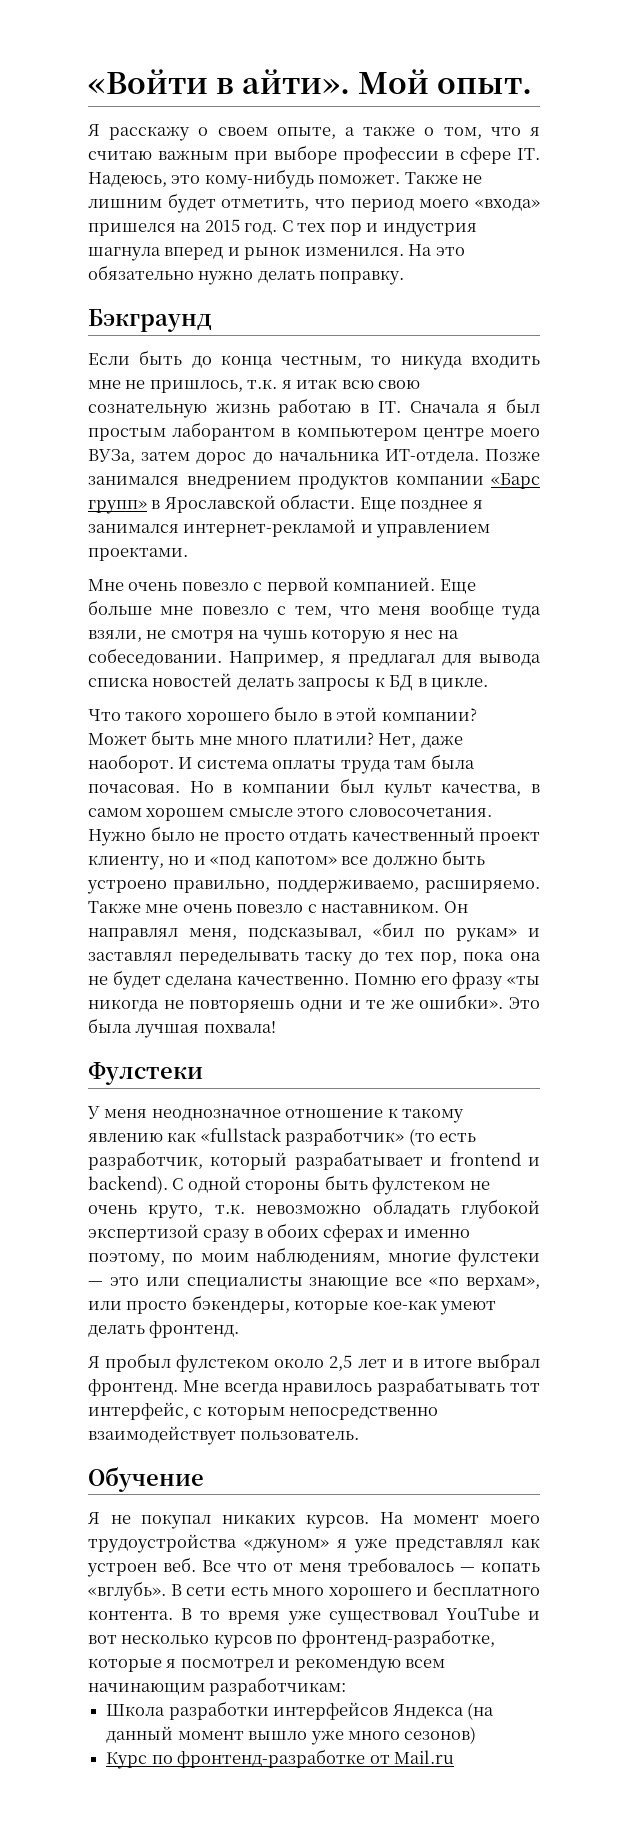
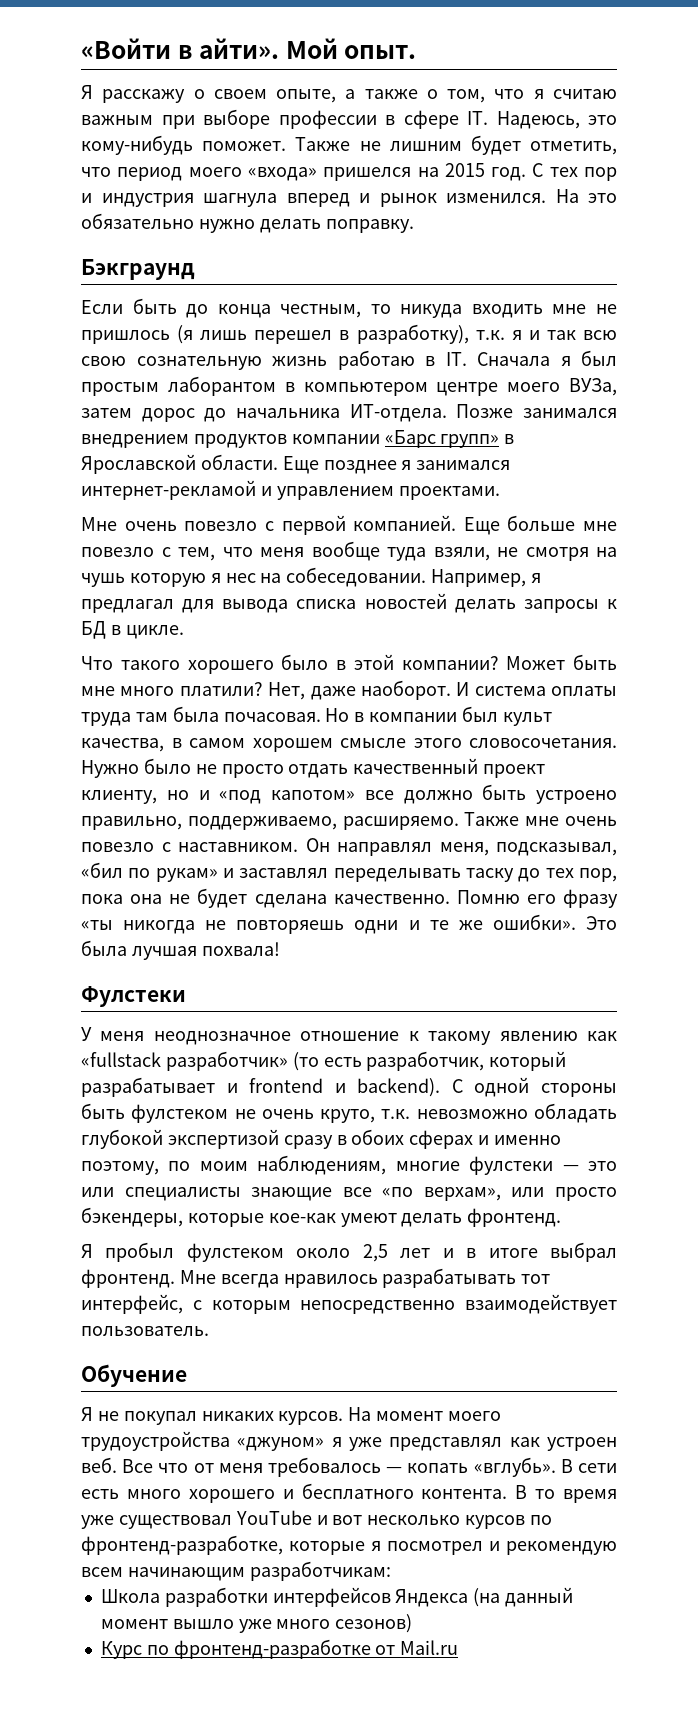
- Если быть до конца честным, то никуда входить мне не пришлось, т.к. я итак всю свою сознательную жизнь работаю в IT. Сначала я был простым лаборантом в компьютером центре моего ВУЗа, затем дорос до начальника ИТ-отдела.
+ Если быть до конца честным, то никуда входить мне не пришлось (я лишь перешел в разработку), т.к. я и так всю свою сознательную жизнь работаю в IT. Сначала я был простым лаборантом в компьютером центре моего ВУЗа, затем дорос до начальника ИТ-отдела.

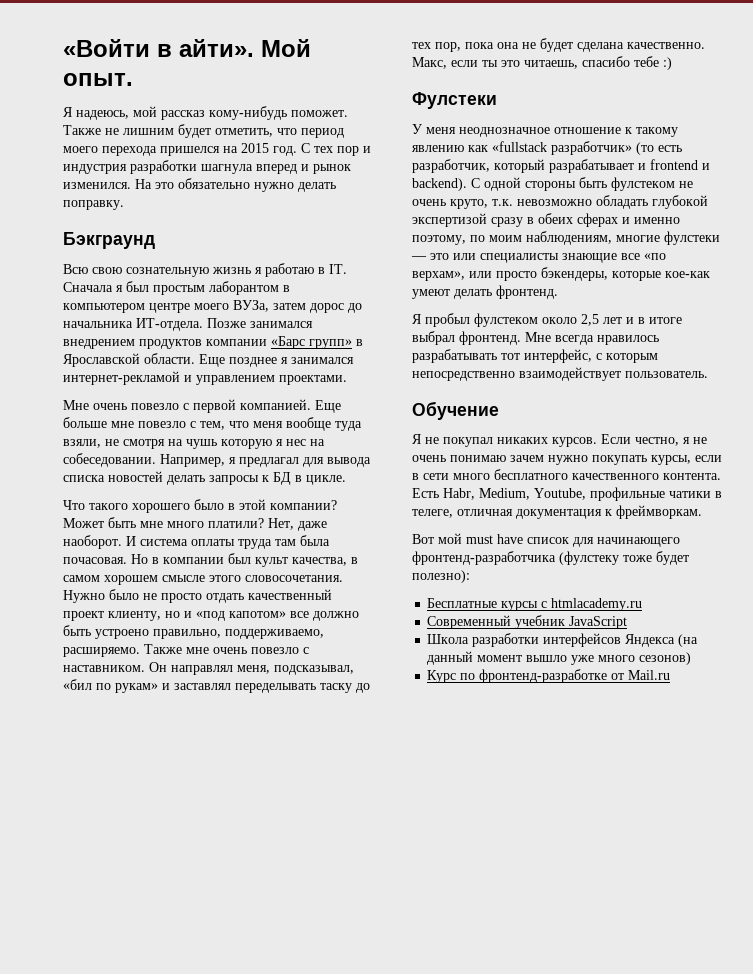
- Я расскажу о своем опыте, а также о том, что я считаю важным при выборе профессии в сфере IT. Надеюсь, это кому-нибудь поможет.
+ Я надеюсь, мой рассказ кому-нибудь поможет.
- Также не лишним будет отметить, что период моего «входа» пришелся на 2015 год.
+ Также не лишним будет отметить, что период моего перехода пришелся на 2015 год.
- С тех пор и индустрия шагнула вперед и рынок изменился.
+ С тех пор и индустрия разработки шагнула вперед и рынок изменился.
- Если быть до конца честным, то никуда входить мне не пришлось (я лишь перешел в разработку), т.к. я и так всю свою сознательную жизнь работаю в IT. Сначала я был простым лаборантом в компьютером центре моего ВУЗа, затем дорос до начальника ИТ-отдела.
+ Всю свою сознательную жизнь я работаю в IT. Сначала я был простым лаборантом в компьютером центре моего ВУЗа, затем дорос до начальника ИТ-отдела.
- Помню его фразу «ты никогда не повторяешь одни и те же ошибки». Это была лучшая похвала!
+ Макс, если ты это читаешь, спасибо тебе :)
- С одной стороны быть фулстеком не очень круто, т.к. невозможно обладать глубокой экспертизой сразу в обоих сферах и именно поэтому, по моим наблюдениям, многие фулстеки — это или специалисты знающие все «по верхам», или просто бэкендеры, которые кое-как умеют делать фронтенд.
+ С одной стороны быть фулстеком не очень круто, т.к. невозможно обладать глубокой экспертизой сразу в обеих сферах и именно поэтому, по моим наблюдениям, многие фулстеки — это или специалисты знающие все «по верхам», или просто бэкендеры, которые кое-как умеют делать фронтенд.
- На момент моего трудоустройства «джуном» я уже представлял как устроен веб. Все что от меня требовалось — копать «вглубь». В сети есть много хорошего и бесплатного контента. В то время уже существовал YouTube и вот несколько курсов по фронтенд-разработке, которые я посмотрел и рекомендую всем начинающим разработчикам:
+ Если честно, я не очень понимаю зачем нужно покупать курсы, если в сети много бесплатного качественного контента. Есть Habr, Medium, Youtube, профильные чатики в телеге, отличная документация к фреймворкам.
+ Вот мой must have список для начинающего фронтенд-разработчика (фулстеку тоже будет полезно):
+ Бесплатные курсы с htmlacademy.ru
+ Современный учебник JavaScript

